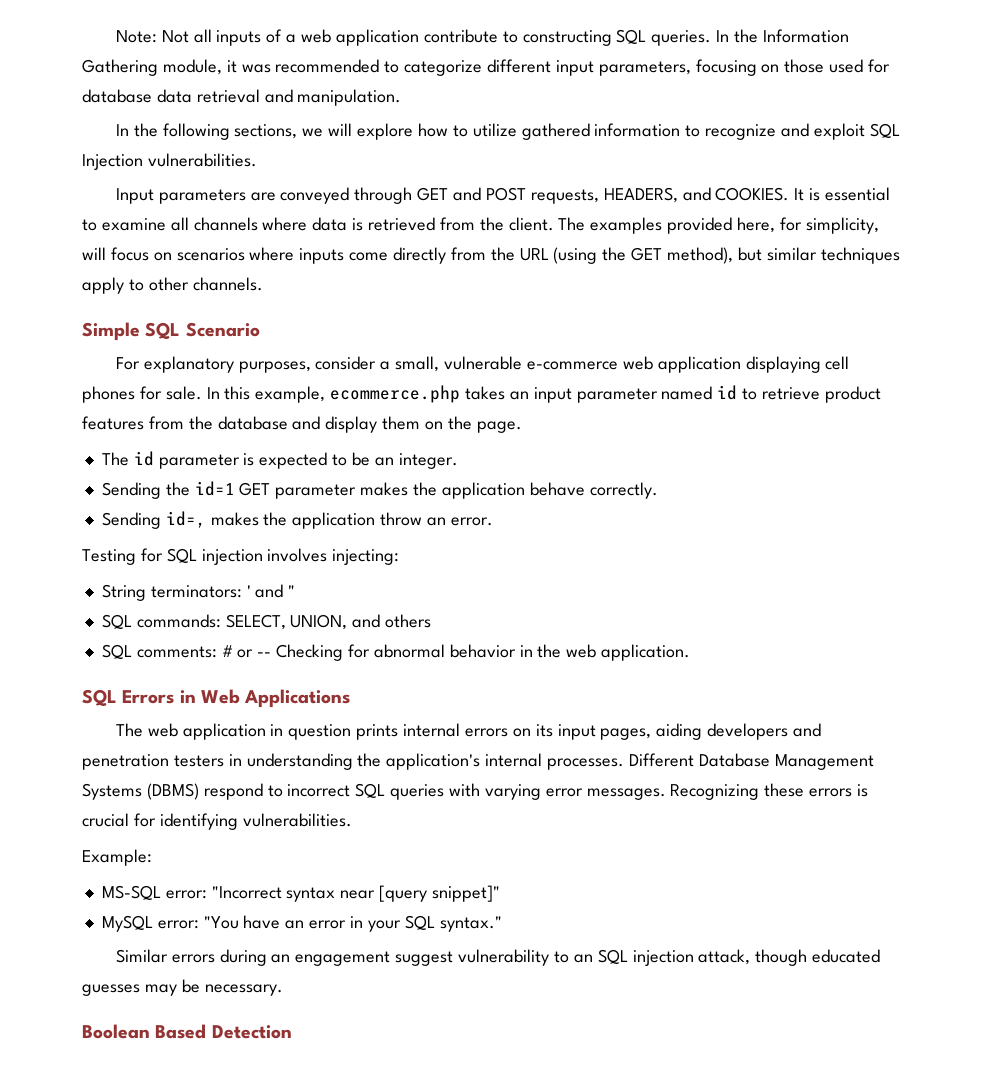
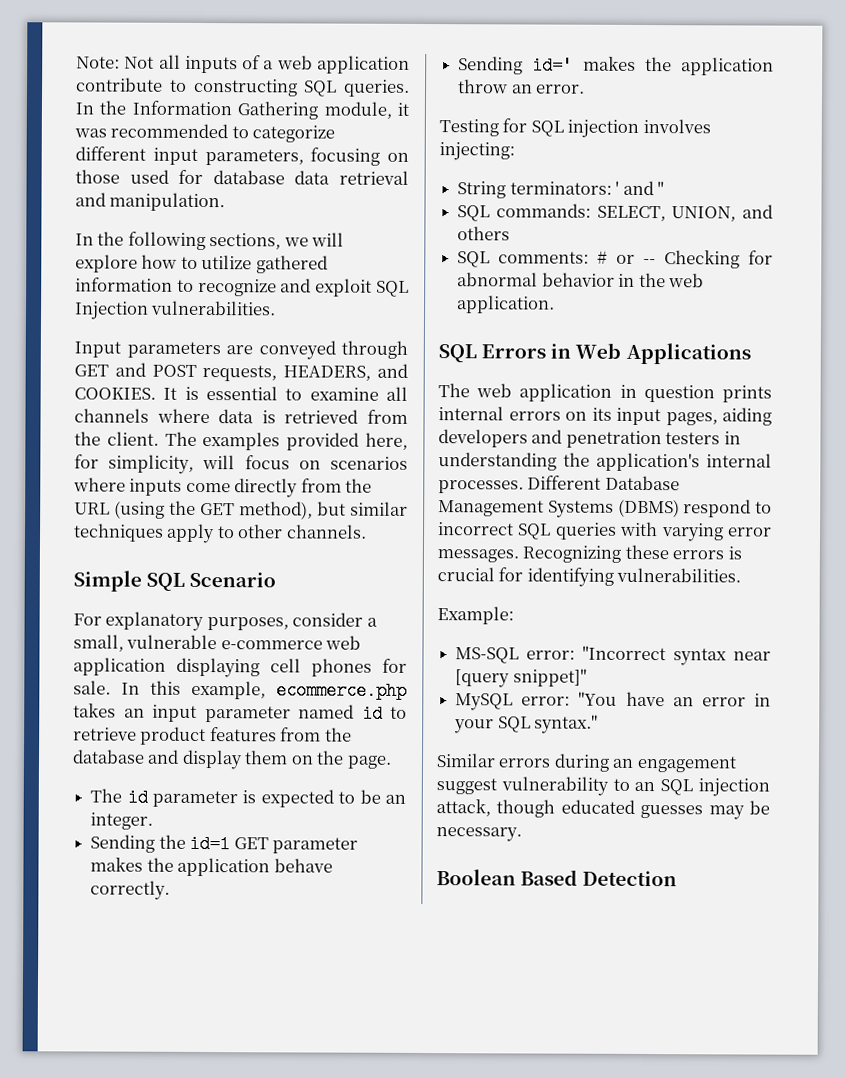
- Sending id=, makes the application throw an error.
+ Sending id=' makes the application throw an error.

